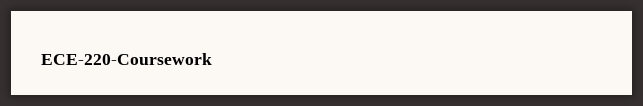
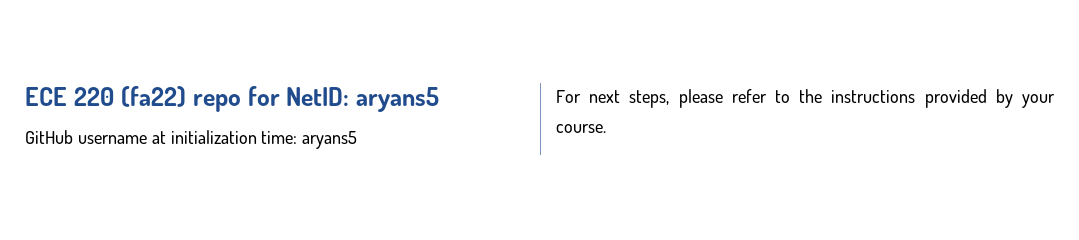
- ECE-220-Coursework
+ ECE 220 (fa22) repo for NetID: aryans5
+ GitHub username at initialization time: aryans5
+ For next steps, please refer to the instructions provided by your course.

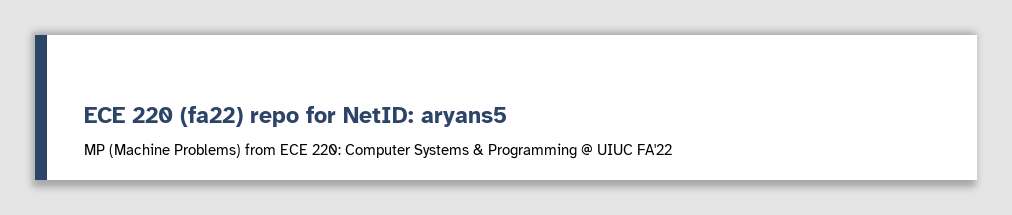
- GitHub username at initialization time: aryans5
- For next steps, please refer to the instructions provided by your course.
+ MP (Machine Problems) from ECE 220: Computer Systems & Programming @ UIUC FA'22

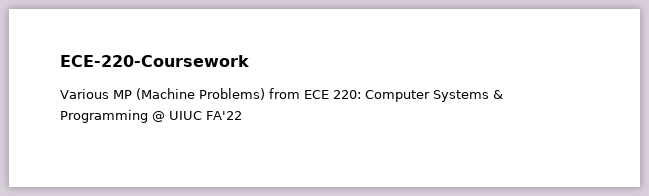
- ECE 220 (fa22) repo for NetID: aryans5
- MP (Machine Problems) from ECE 220: Computer Systems & Programming @ UIUC FA'22
+ ECE-220-Coursework
+ Various MP (Machine Problems) from ECE 220: Computer Systems & Programming @ UIUC FA'22

